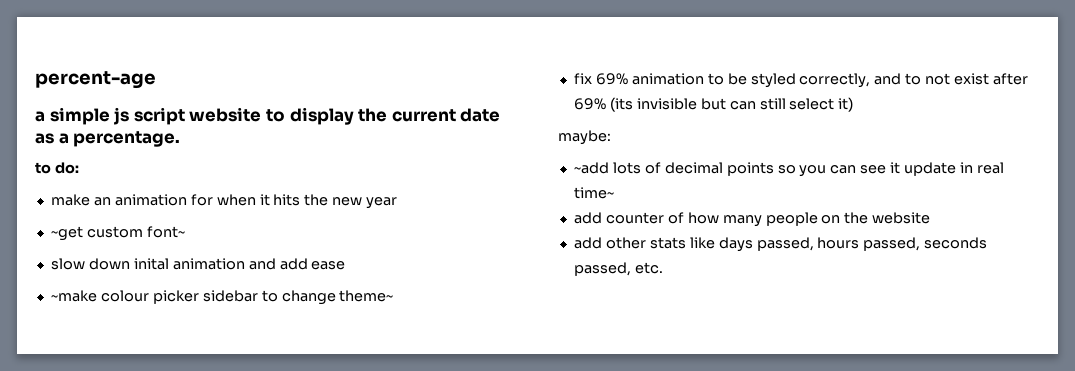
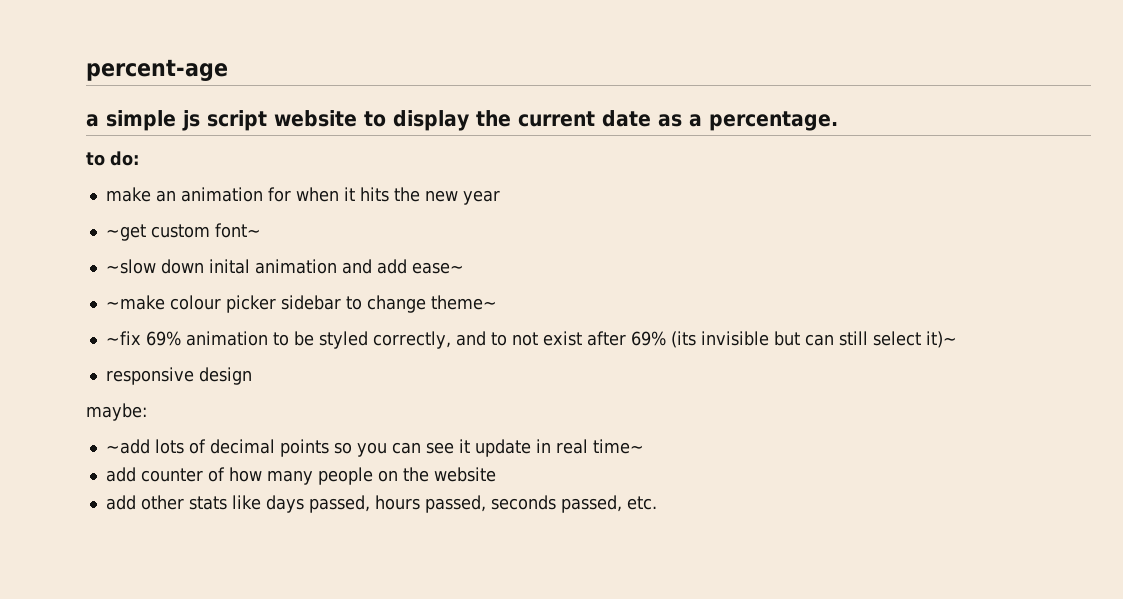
- slow down inital animation and add ease
+ ~slow down inital animation and add ease~
- fix 69% animation to be styled correctly, and to not exist after 69% (its invisible but can still select it)
+ ~fix 69% animation to be styled correctly, and to not exist after 69% (its invisible but can still select it)~
+ responsive design

